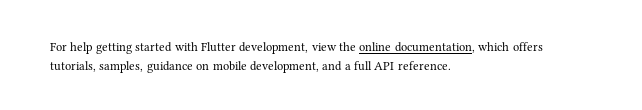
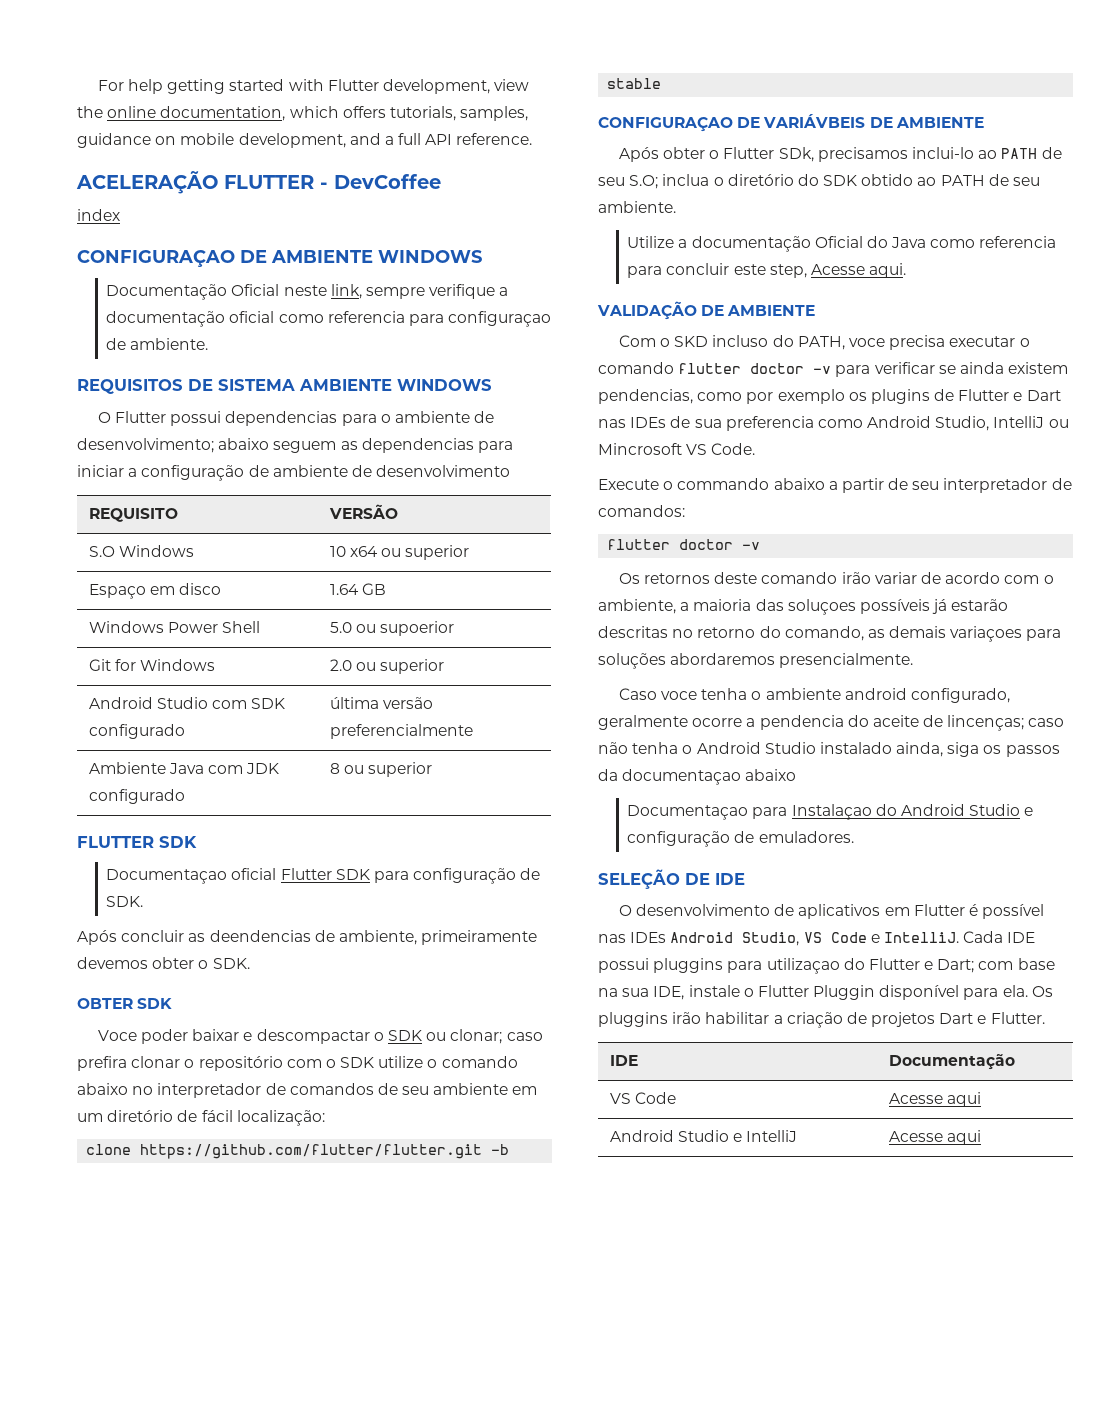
+ ACELERAÇÃO FLUTTER - DevCoffee
+ index
+ CONFIGURAÇAO DE AMBIENTE WINDOWS
+ Documentação Oficial neste link, sempre verifique a documentação oficial como referencia para configuraçao de ambiente.
+ REQUISITOS DE SISTEMA AMBIENTE WINDOWS
+ O Flutter possui dependencias para o ambiente de desenvolvimento; abaixo seguem as dependencias para iniciar a configuração de ambiente de desenvolvimento
+ REQUISITO | VERSÃO
+ S.O Windows | 10 x64 ou superior
+ Espaço em disco | 1.64 GB
+ Windows Power Shell | 5.0 ou supoerior
+ Git for Windows | 2.0 ou superior
+ Android Studio com SDK configurado | última versão preferencialmente
+ Ambiente Java com JDK configurado | 8 ou superior
+ FLUTTER SDK
+ Documentaçao oficial Flutter SDK para configuração de SDK.
+ Após concluir as deendencias de ambiente, primeiramente devemos obter o SDK.
+ OBTER SDK
+ Voce poder baixar e descompactar o SDK ou clonar; caso prefira clonar o repositório com o SDK utilize o comando abaixo no interpretador de comandos de seu ambiente em um diretório de fácil localização:
+ clone https://github.com/flutter/flutter.git -b stable
+ CONFIGURAÇAO DE VARIÁVBEIS DE AMBIENTE
+ Após obter o Flutter SDk, precisamos inclui-lo ao PATH de seu S.O; inclua o diretório do SDK obtido ao PATH de seu ambiente.
+ Utilize a documentação Oficial do Java como referencia para concluir este step, Acesse aqui.
+ VALIDAÇÃO DE AMBIENTE
+ Com o SKD incluso do PATH, voce precisa executar o comando flutter doctor -v para verificar se ainda existem pendencias, como por exemplo os plugins de Flutter e Dart nas IDEs de sua preferencia como Android Studio, IntelliJ ou Mincrosoft VS Code.
+ Execute o commando abaixo a partir de seu interpretador de comandos:
+ flutter doctor -v
+ Os retornos deste comando irão variar de acordo com o ambiente, a maioria das soluçoes possíveis já estarão descritas no retorno do comando, as demais variaçoes para soluções abordaremos presencialmente.
+ Caso voce tenha o ambiente android configurado, geralmente ocorre a pendencia do aceite de lincenças; caso não tenha o Android Studio instalado ainda, siga os passos da documentaçao abaixo
+ Documentaçao para Instalaçao do Android Studio e configuração de emuladores.
+ SELEÇÃO DE IDE
+ O desenvolvimento de aplicativos em Flutter é possível nas IDEs Android Studio, VS Code e IntelliJ. Cada IDE possui pluggins para utilizaçao do Flutter e Dart; com base na sua IDE, instale o Flutter Pluggin disponível para ela. Os pluggins irão habilitar a criação de projetos Dart e Flutter.
+ IDE | Documentação
+ VS Code | Acesse aqui
+ Android Studio e IntelliJ | Acesse aqui

